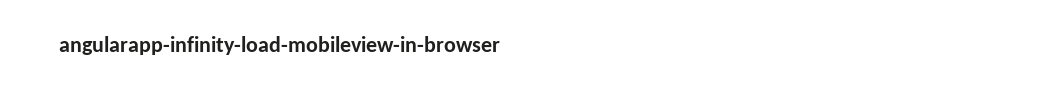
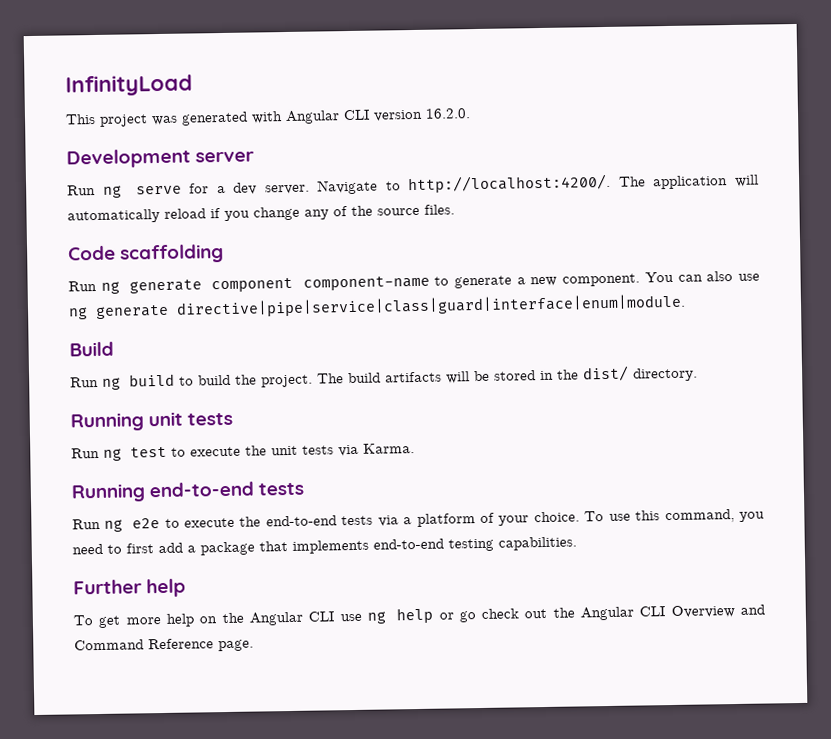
- angularapp-infinity-load-mobileview-in-browser
+ InfinityLoad
+ This project was generated with Angular CLI version 16.2.0.
+ Development server
+ Run ng serve for a dev server. Navigate to http://localhost:4200/. The application will automatically reload if you change any of the source files.
+ Code scaffolding
+ Run ng generate component component-name to generate a new component. You can also use ng generate directive|pipe|service|class|guard|interface|enum|module.
+ Build
+ Run ng build to build the project. The build artifacts will be stored in the dist/ directory.
+ Running unit tests
+ Run ng test to execute the unit tests via Karma.
+ Running end-to-end tests
+ Run ng e2e to execute the end-to-end tests via a platform of your choice. To use this command, you need to first add a package that implements end-to-end testing capabilities.
+ Further help
+ To get more help on the Angular CLI use ng help or go check out the Angular CLI Overview and Command Reference page.

